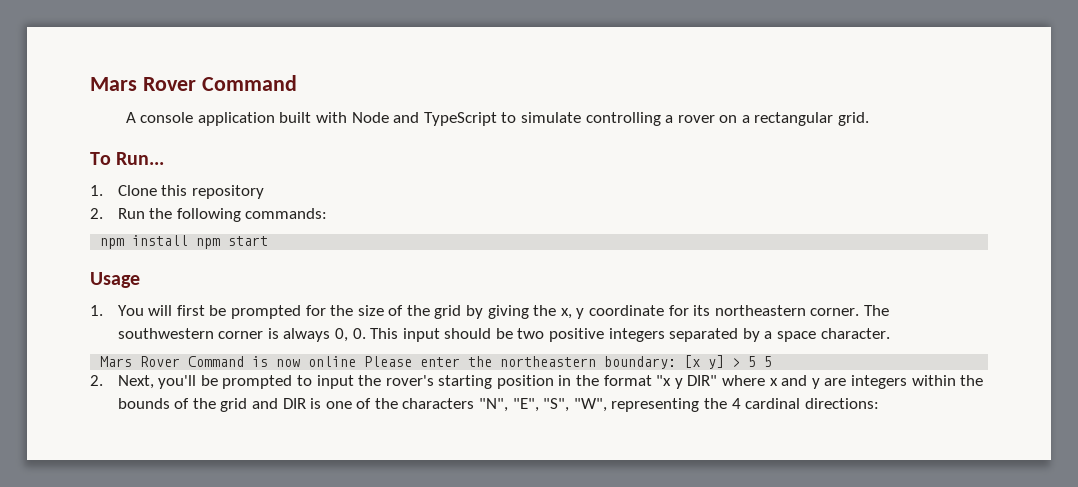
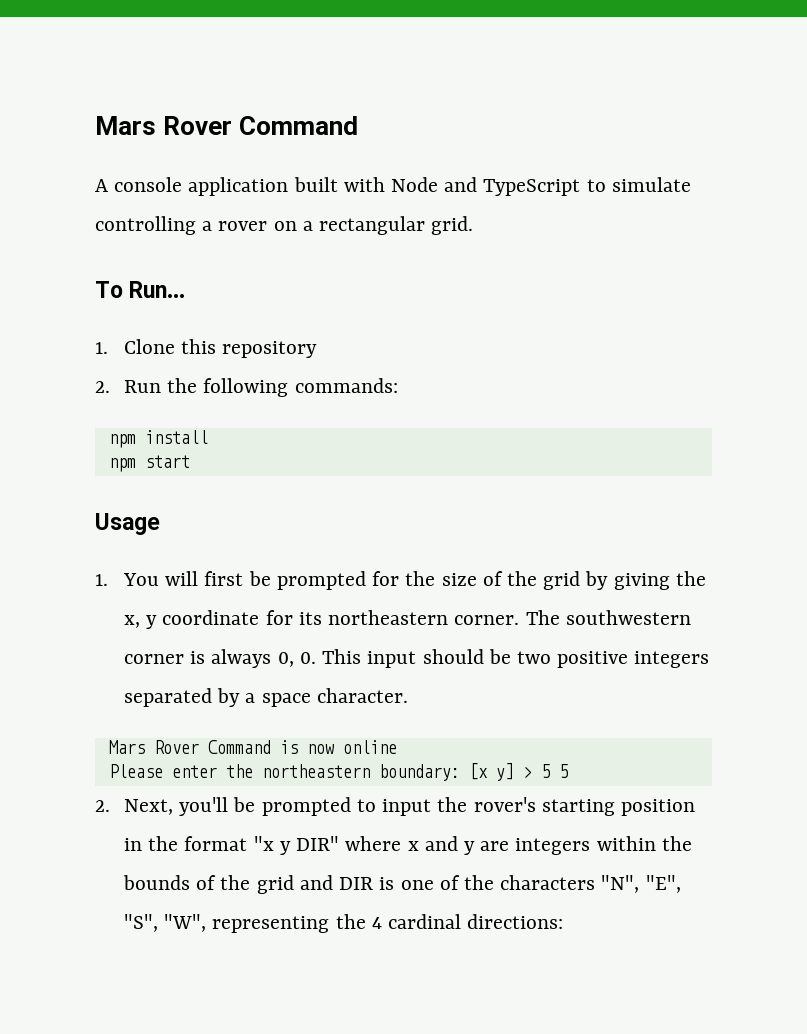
- npm install npm start
+ npm install
+ npm start
- Mars Rover Command is now online Please enter the northeastern boundary: [x y] > 5 5
+ Mars Rover Command is now online
+ Please enter the northeastern boundary: [x y] > 5 5

